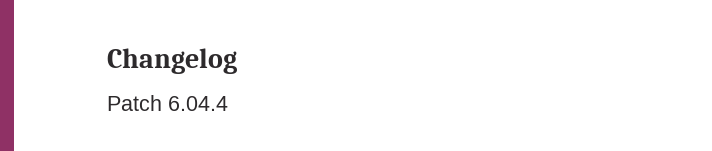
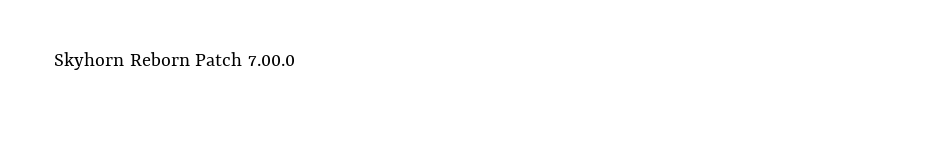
- Changelog
- Patch 6.04.4
+ Skyhorn Reborn Patch 7.00.0

